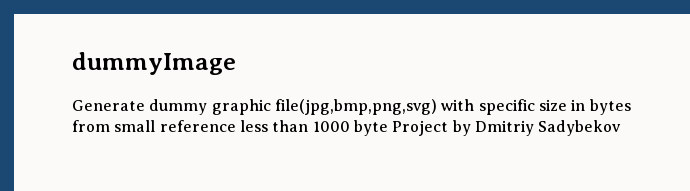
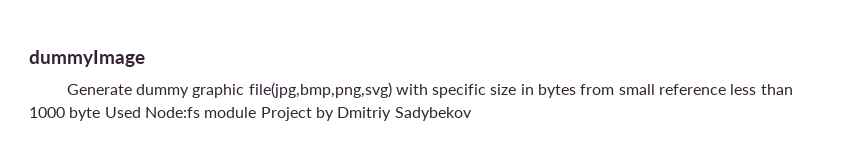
- Generate dummy graphic file(jpg,bmp,png,svg) with specific size in bytes from small reference less than 1000 byte Project by Dmitriy Sadybekov
+ Generate dummy graphic file(jpg,bmp,png,svg) with specific size in bytes from small reference less than 1000 byte Used Node:fs module Project by Dmitriy Sadybekov

